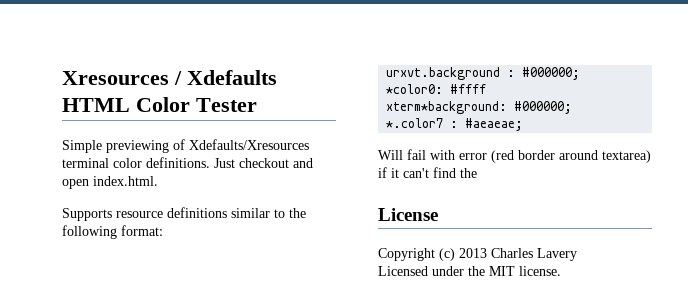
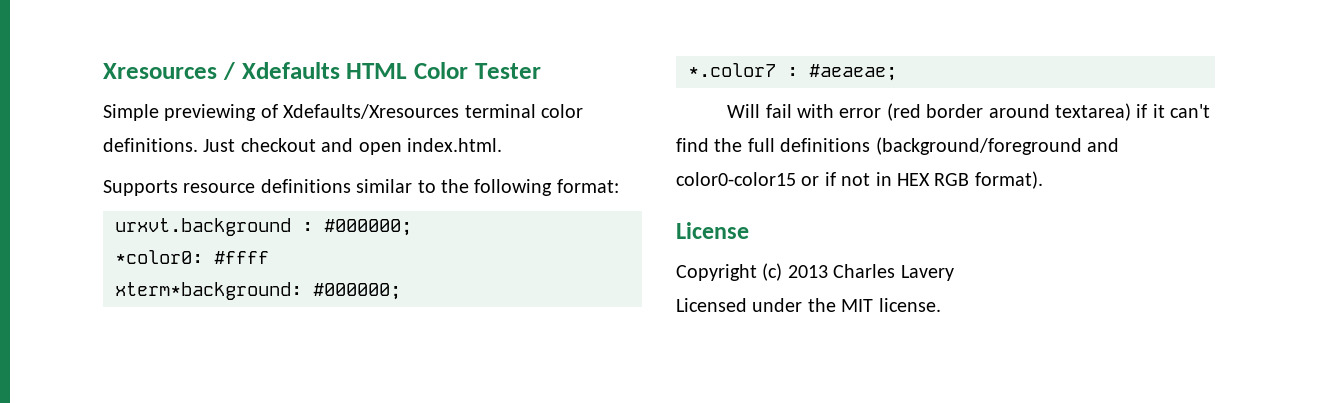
- Will fail with error (red border around textarea) if it can't find the
+ Will fail with error (red border around textarea) if it can't find the full definitions (background/foreground and color0-color15 or if not in HEX RGB format).

